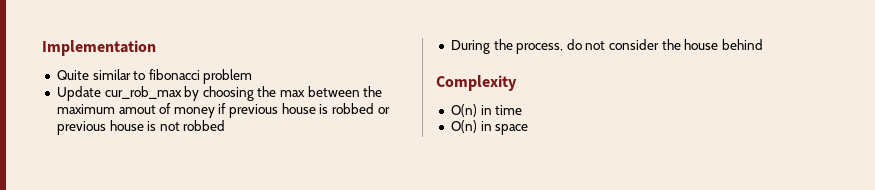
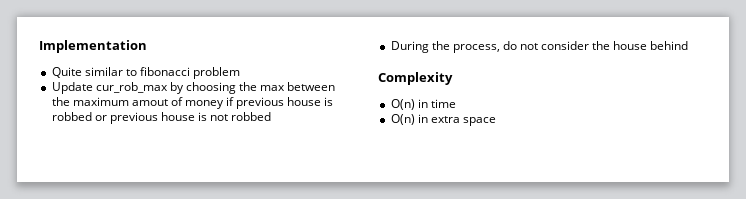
- O(n) in space
+ O(n) in extra space

